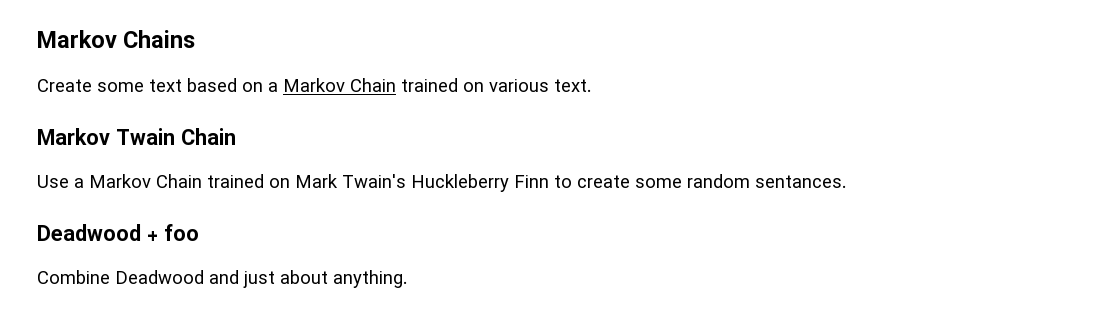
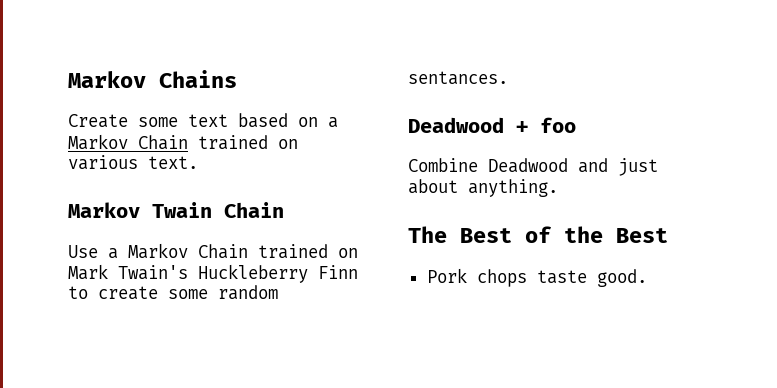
+ The Best of the Best
+ Pork chops taste good.

